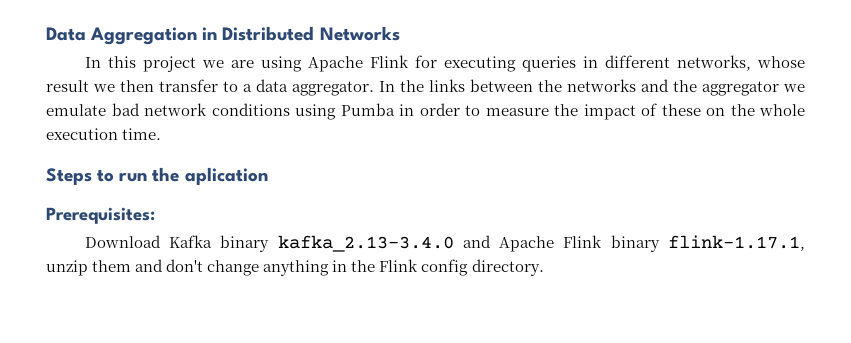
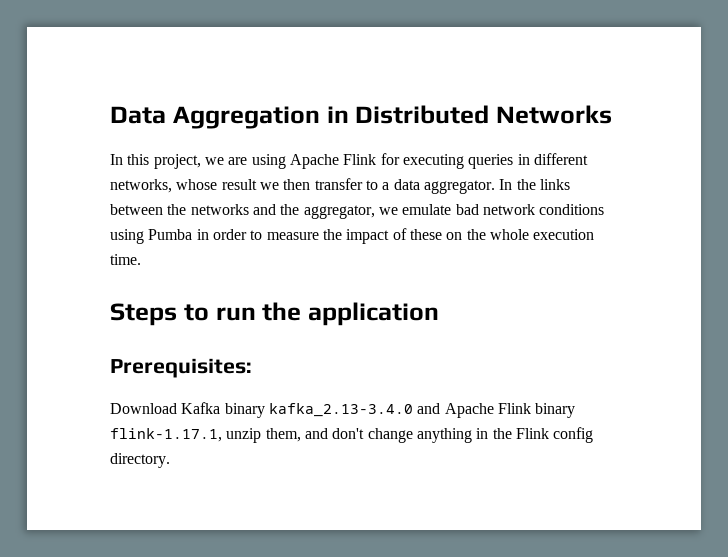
- In this project we are using Apache Flink for executing queries in different networks, whose result we then transfer to a data aggregator.
+ In this project, we are using Apache Flink for executing queries in different networks, whose result we then transfer to a data aggregator.
- In the links between the networks and the aggregator we emulate bad network conditions using Pumba in order to measure the impact of these on the whole execution time.
+ In the links between the networks and the aggregator, we emulate bad network conditions using Pumba in order to measure the impact of these on the whole execution time.
- Steps to run the aplication
+ Steps to run the application
- Download Kafka binary kafka_2.13-3.4.0 and Apache Flink binary flink-1.17.1, unzip them and don't change anything in the Flink config directory.
+ Download Kafka binary kafka_2.13-3.4.0 and Apache Flink binary flink-1.17.1, unzip them, and don't change anything in the Flink config directory.

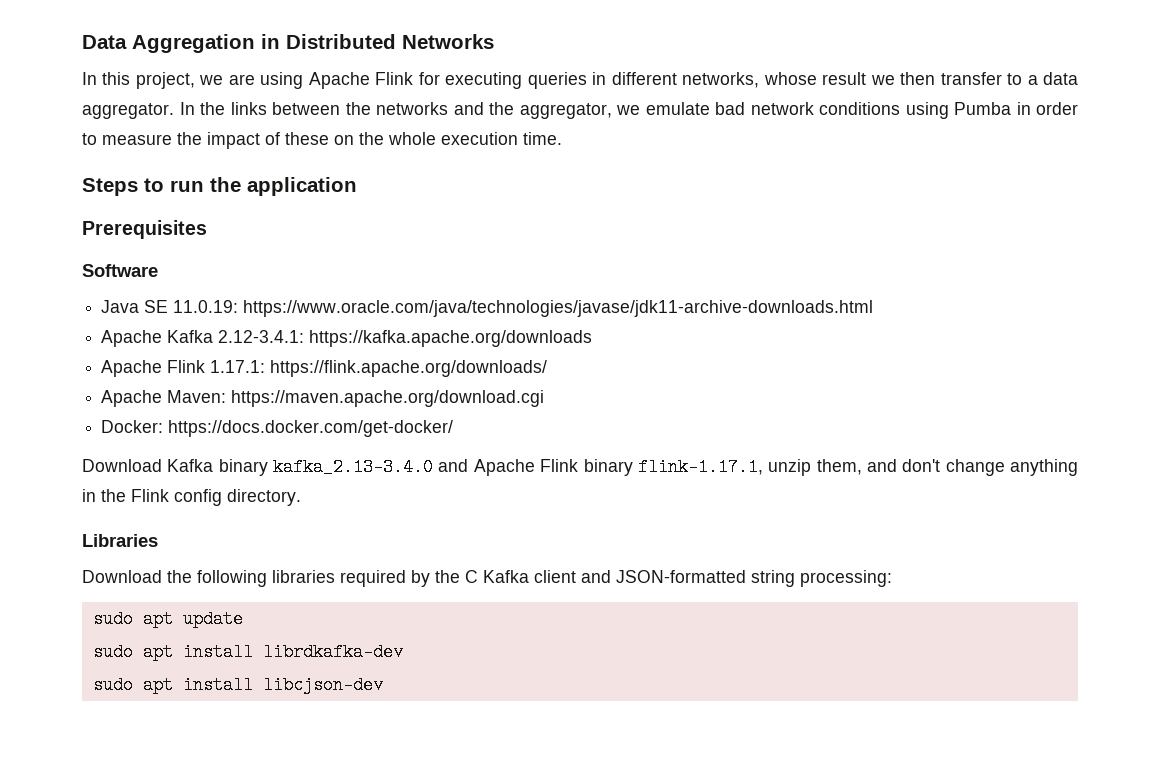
- Prerequisites:
+ Prerequisites
+ Software
+ Java SE 11.0.19: https://www.oracle.com/java/technologies/javase/jdk11-archive-downloads.html
+ Apache Kafka 2.12-3.4.1: https://kafka.apache.org/downloads
+ Apache Flink 1.17.1: https://flink.apache.org/downloads/
+ Apache Maven: https://maven.apache.org/download.cgi
+ Docker: https://docs.docker.com/get-docker/
+ Libraries
+ Download the following libraries required by the C Kafka client and JSON-formatted string processing:
+ sudo apt update
+ sudo apt install librdkafka-dev
+ sudo apt install libcjson-dev

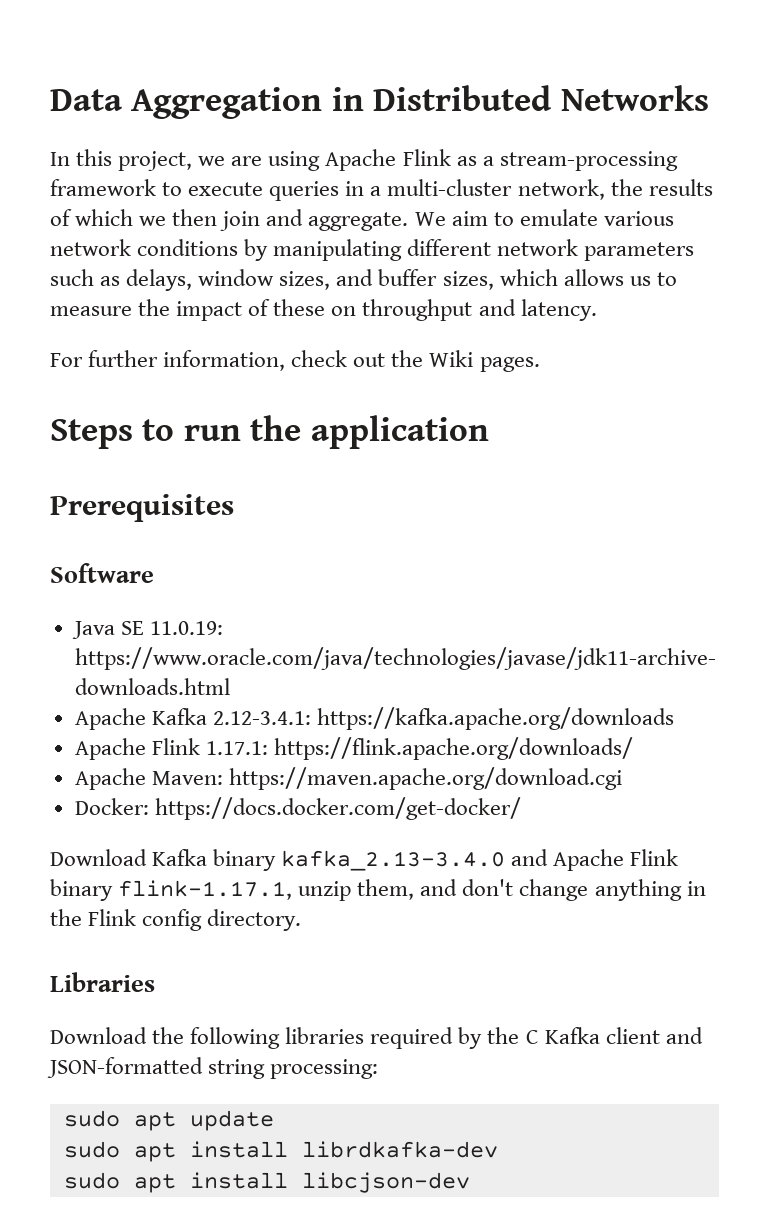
- In this project, we are using Apache Flink for executing queries in different networks, whose result we then transfer to a data aggregator. In the links between the networks and the aggregator, we emulate bad network conditions using Pumba in order to measure the impact of these on the whole execution time.
+ In this project, we are using Apache Flink as a stream-processing framework to execute queries in a multi-cluster network, the results of which we then join and aggregate. We aim to emulate various network conditions by manipulating different network parameters such as delays, window sizes, and buffer sizes, which allows us to measure the impact of these on throughput and latency.
+ For further information, check out the Wiki pages.

